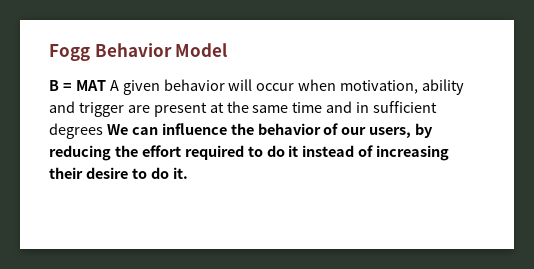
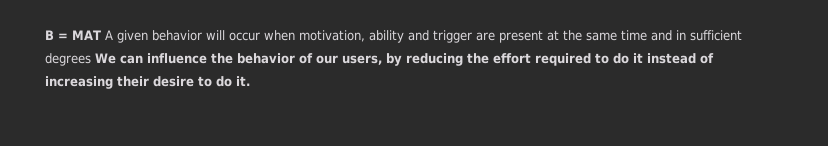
- Fogg Behavior Model

